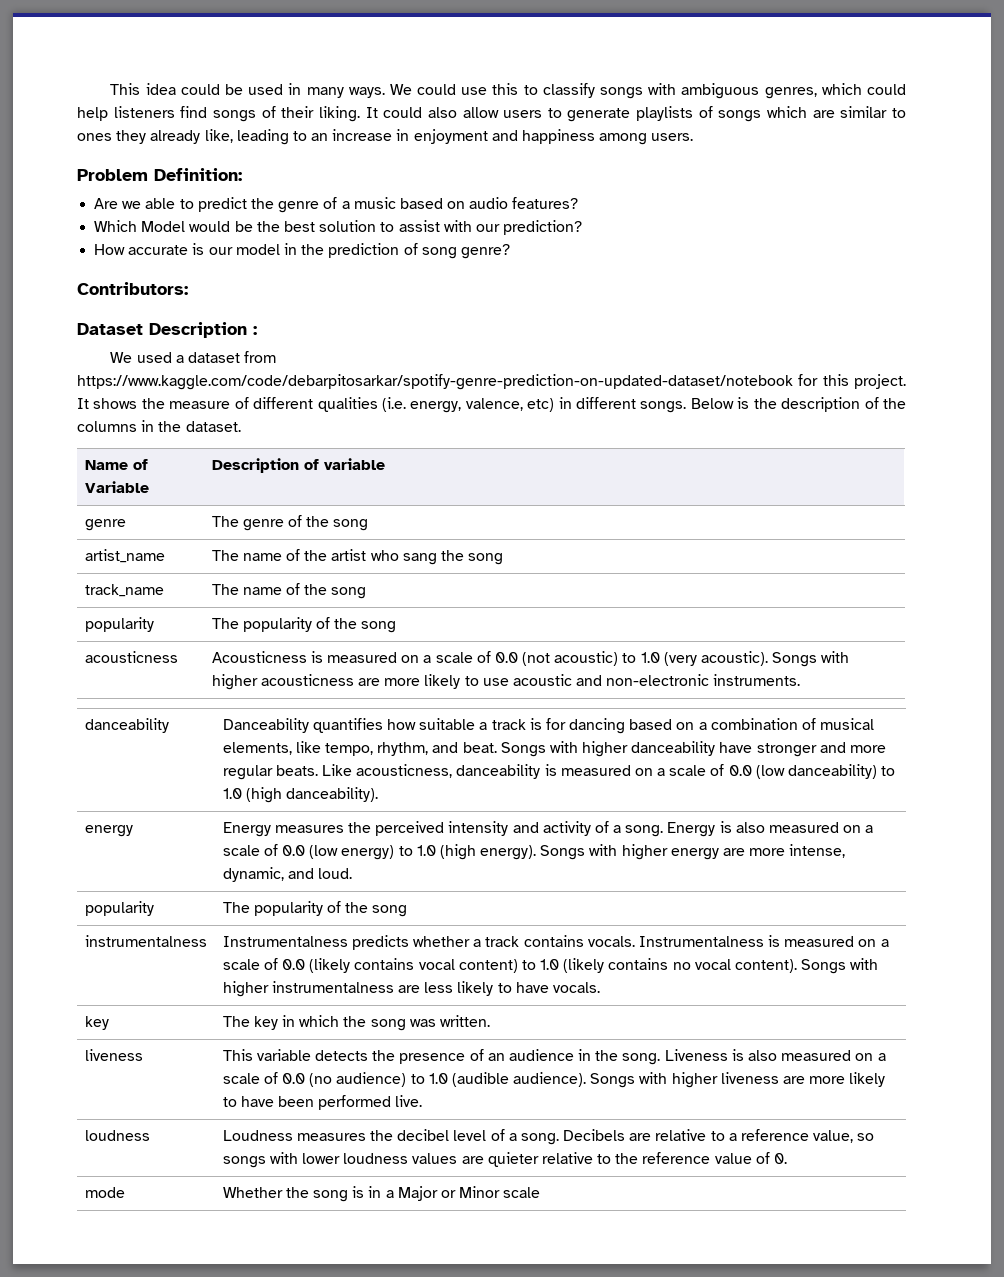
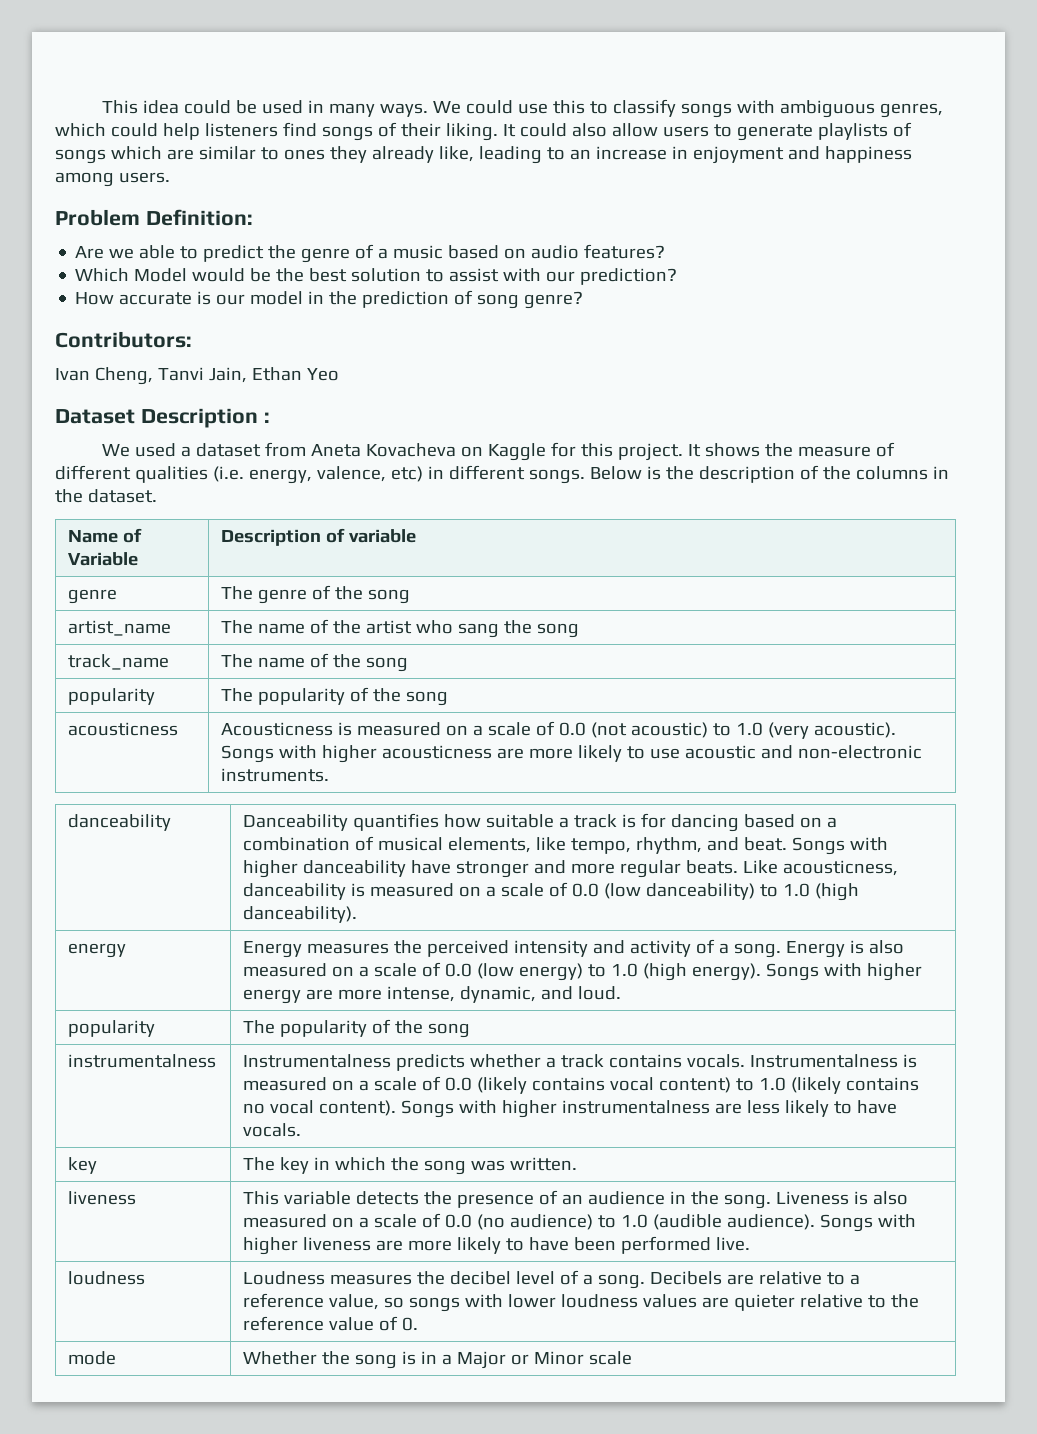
+ Ivan Cheng, Tanvi Jain, Ethan Yeo
- We used a dataset from https://www.kaggle.com/code/debarpitosarkar/spotify-genre-prediction-on-updated-dataset/notebook for this project.
+ We used a dataset from Aneta Kovacheva on Kaggle for this project.

